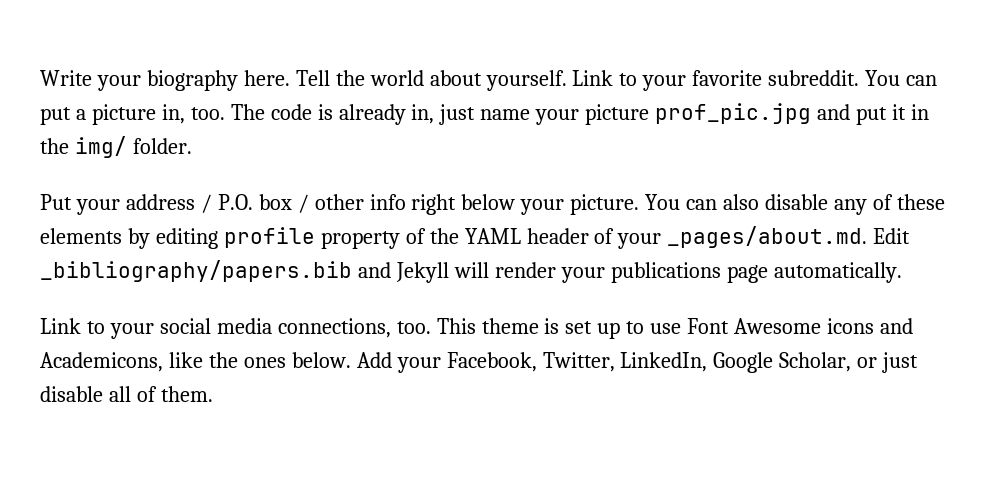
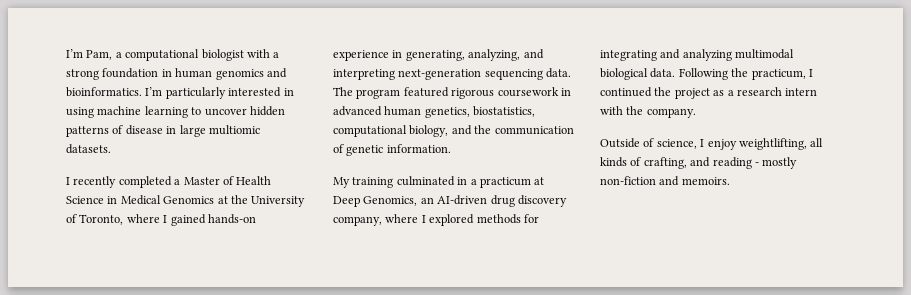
- Write your biography here. Tell the world about yourself. Link to your favorite subreddit. You can put a picture in, too. The code is already in, just name your picture prof_pic.jpg and put it in the img/ folder.
- Put your address / P.O. box / other info right below your picture. You can also disable any of these elements by editing profile property of the YAML header of your _pages/about.md. Edit _bibliography/papers.bib and Jekyll will render your publications page automatically.
- Link to your social media connections, too. This theme is set up to use Font Awesome icons and Academicons, like the ones below. Add your Facebook, Twitter, LinkedIn, Google Scholar, or just disable all of them.
+ I’m Pam, a computational biologist with a strong foundation in human genomics and bioinformatics. I’m particularly interested in using machine learning to uncover hidden patterns of disease in large multiomic datasets.
+ I recently completed a Master of Health Science in Medical Genomics at the University of Toronto, where I gained hands-on experience in generating, analyzing, and interpreting next-generation sequencing data. The program featured rigorous coursework in advanced human genetics, biostatistics, computational biology, and the communication of genetic information.
+ My training culminated in a practicum at Deep Genomics, an AI-driven drug discovery company, where I explored methods for integrating and analyzing multimodal biological data. Following the practicum, I continued the project as a research intern with the company.
+ Outside of science, I enjoy weightlifting, all kinds of crafting, and reading - mostly non-fiction and memoirs.

